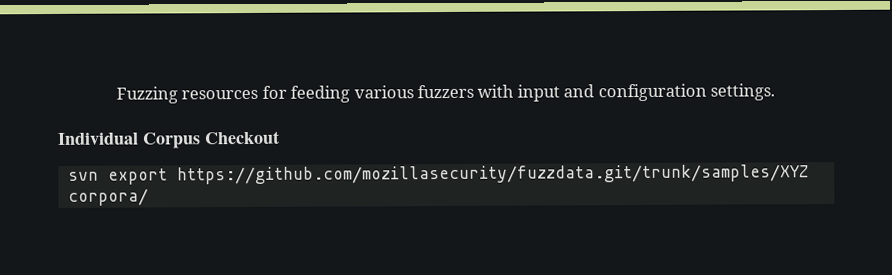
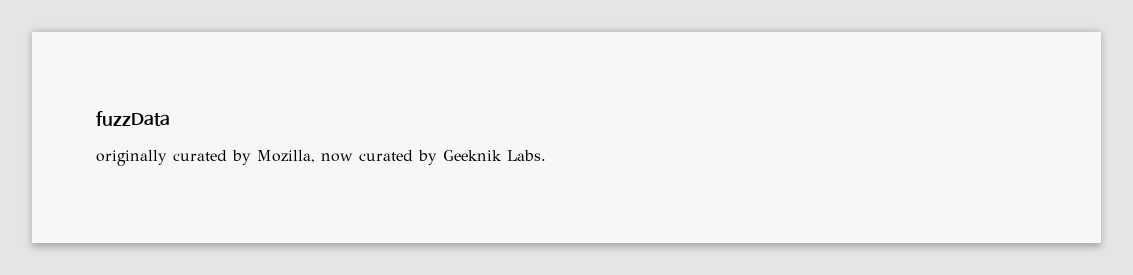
- Fuzzing resources for feeding various fuzzers with input and configuration settings.
- Individual Corpus Checkout
- svn export https://github.com/mozillasecurity/fuzzdata.git/trunk/samples/XYZ corpora/
+ fuzzData
+ originally curated by Mozilla, now curated by Geeknik Labs.

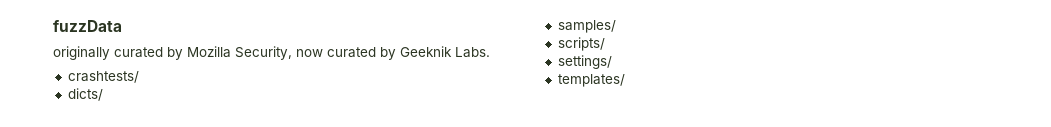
- originally curated by Mozilla, now curated by Geeknik Labs.
+ originally curated by Mozilla Security, now curated by Geeknik Labs.
+ crashtests/
+ dicts/
+ samples/
+ scripts/
+ settings/
+ templates/

